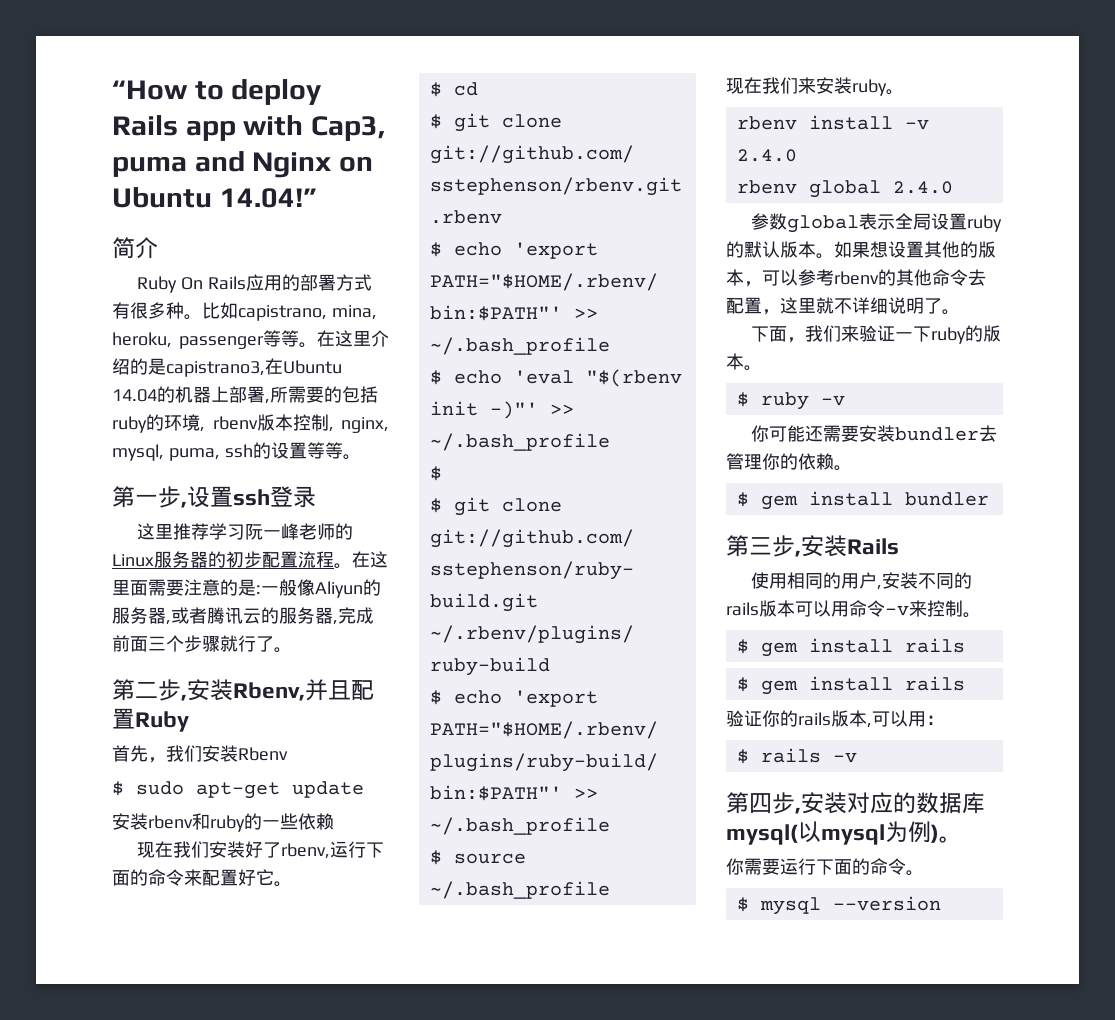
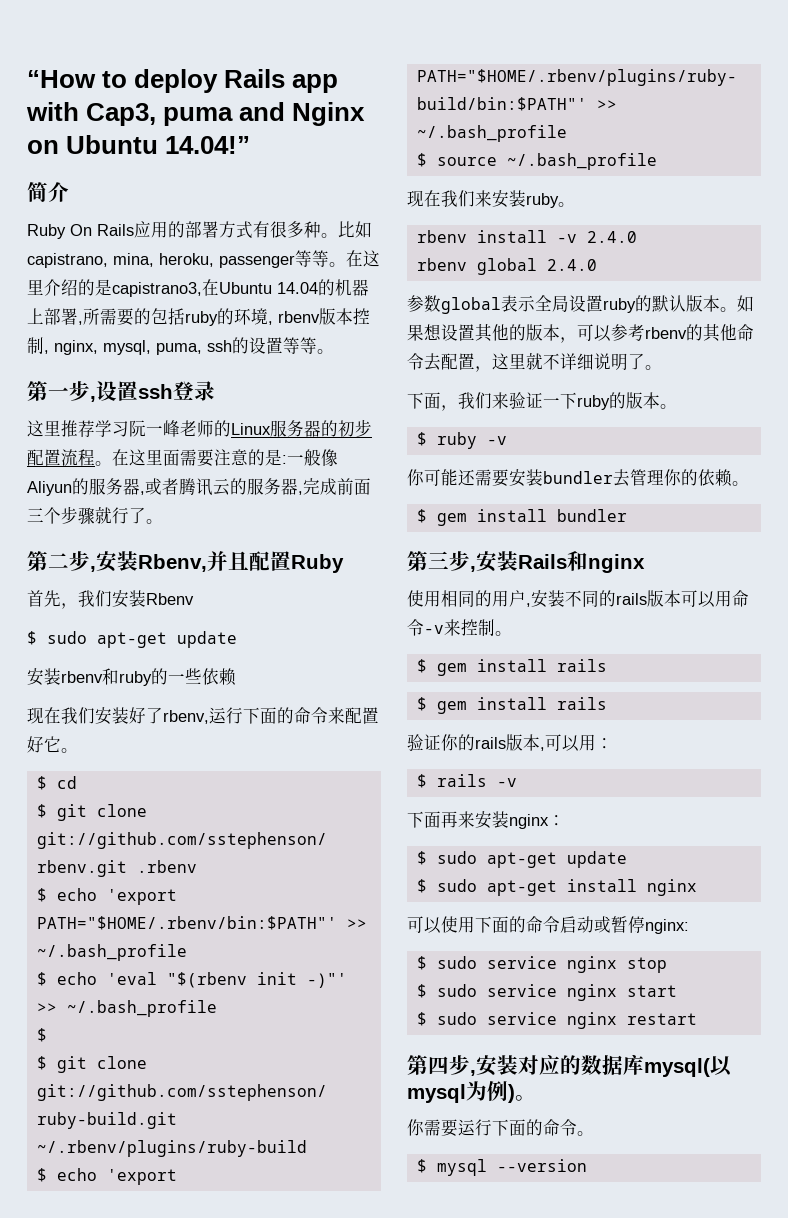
- 第三步,安装Rails
+ 第三步,安装Rails和nginx
+ 下面再来安装nginx：
+ $ sudo apt-get update
+ $ sudo apt-get install nginx
+ 可以使用下面的命令启动或暂停nginx:
+ $ sudo service nginx stop
+ $ sudo service nginx start
+ $ sudo service nginx restart

